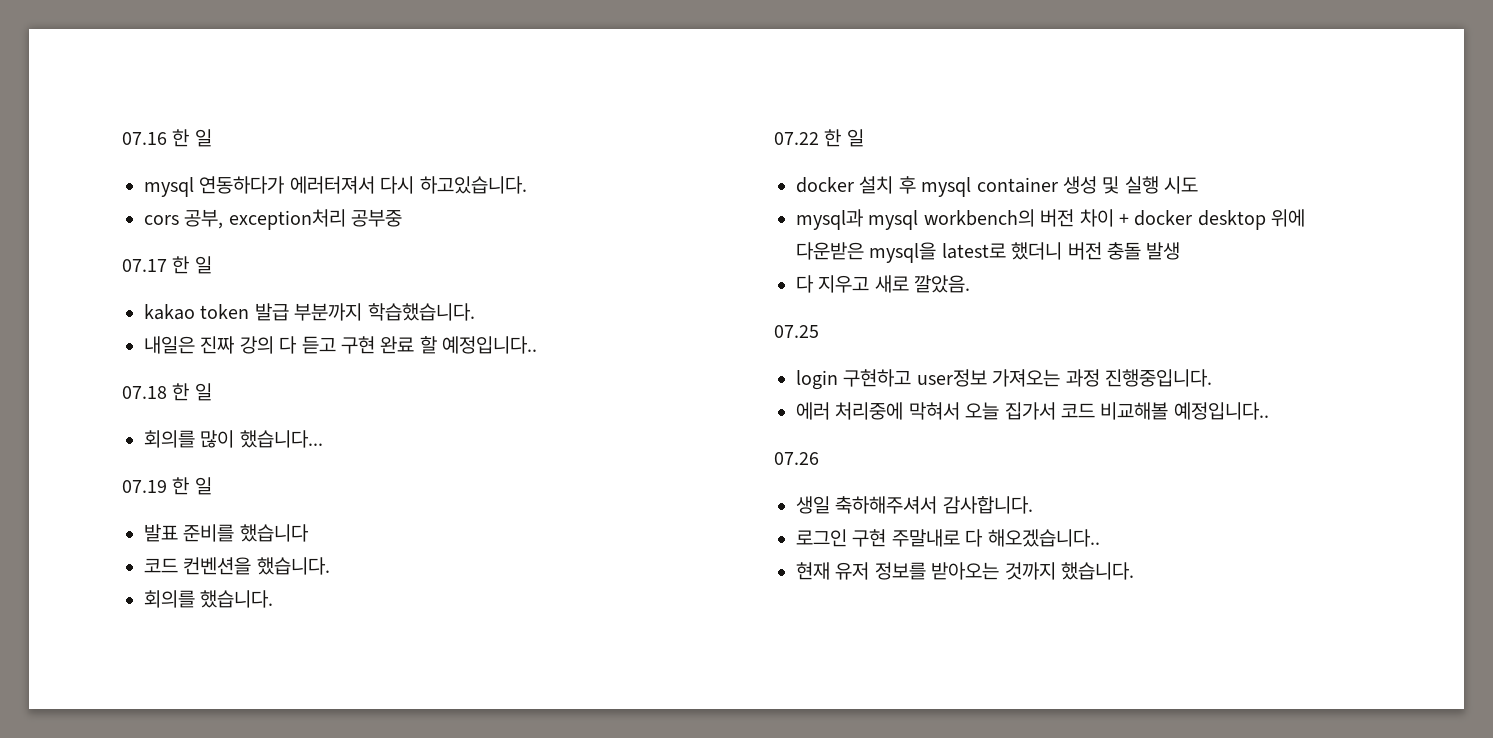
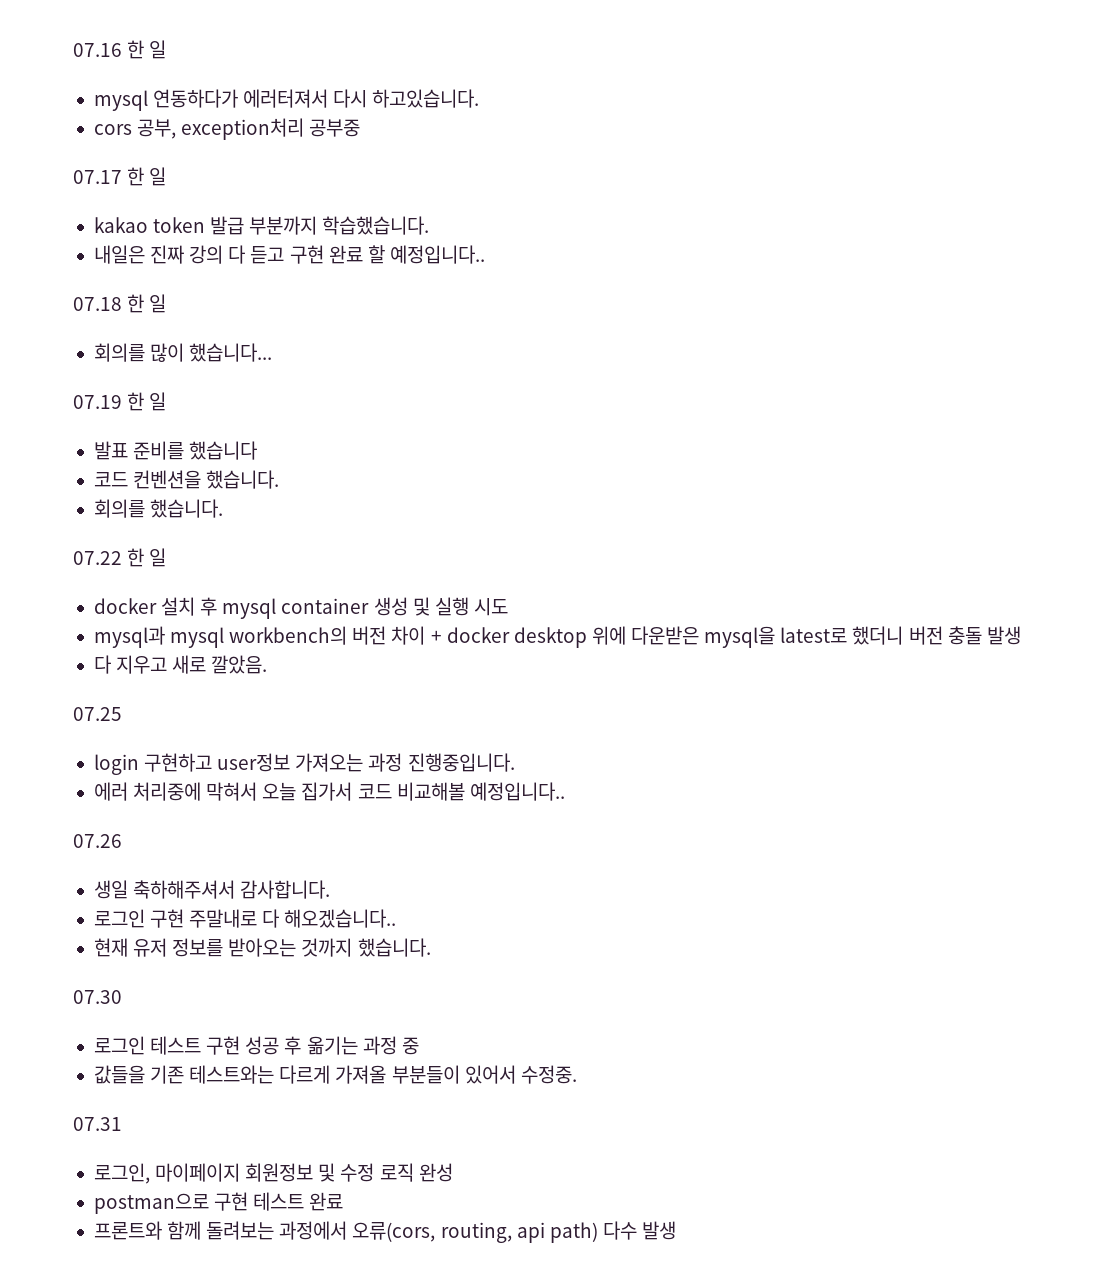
+ 07.30
+ 로그인 테스트 구현 성공 후 옮기는 과정 중
+ 값들을 기존 테스트와는 다르게 가져올 부분들이 있어서 수정중.
+ 07.31
+ 로그인, 마이페이지 회원정보 및 수정 로직 완성
+ postman으로 구현 테스트 완료
+ 프론트와 함께 돌려보는 과정에서 오류(cors, routing, api path) 다수 발생

